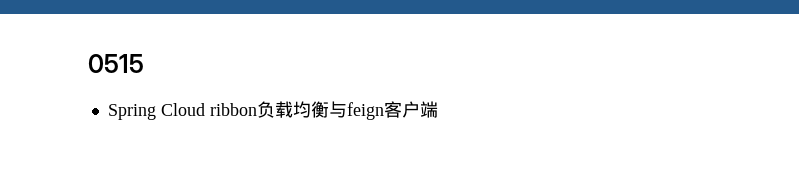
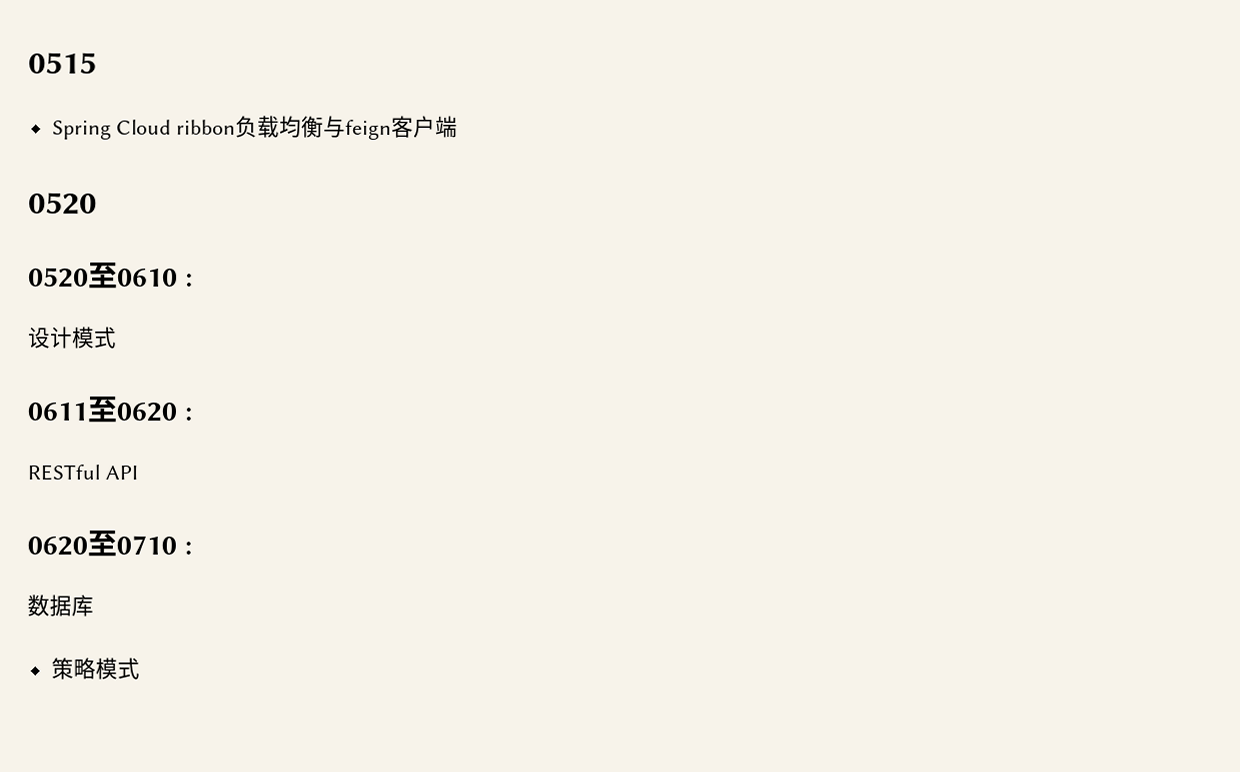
  Spring Cloud ribbon负载均衡与feign客户端
+ 0520
+ 0520至0610 :
+ 设计模式
+ 0611至0620 :
+ RESTful API
+ 0620至0710 :
+ 数据库
+ 策略模式

